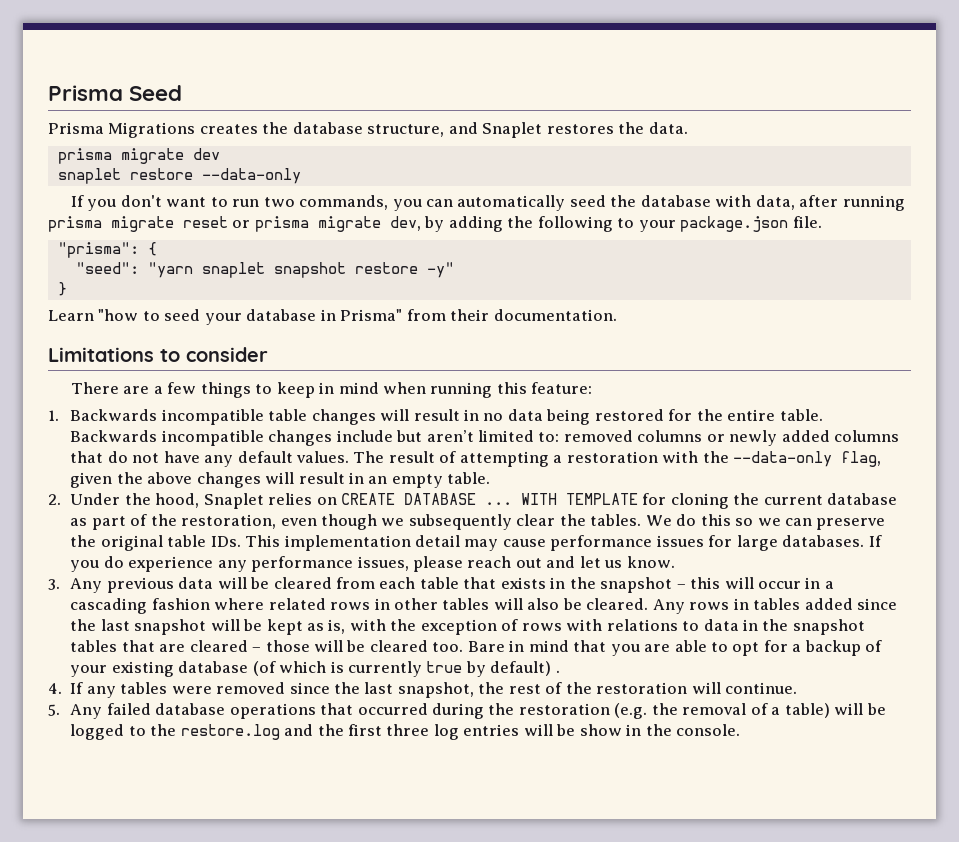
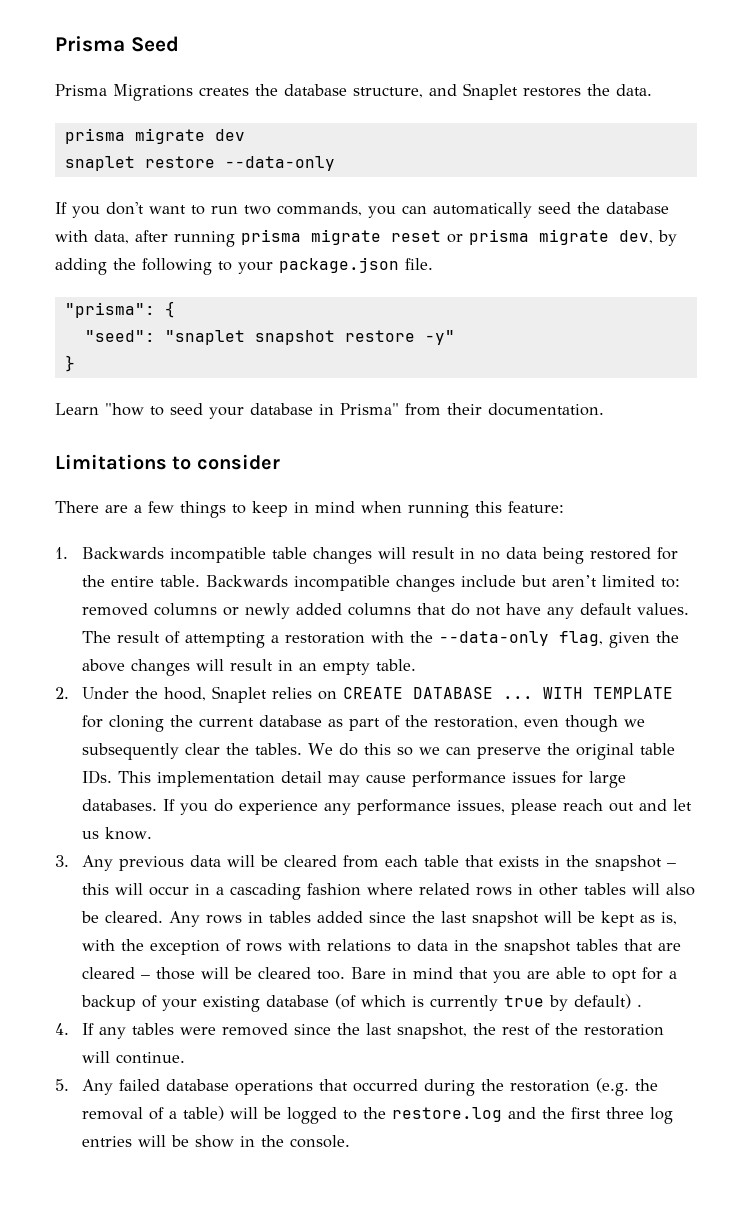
- "seed": "yarn snaplet snapshot restore -y"
+ "seed": "snaplet snapshot restore -y"

